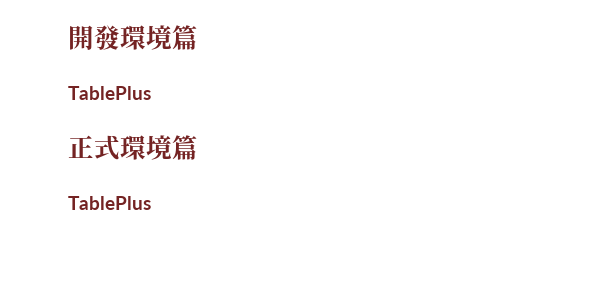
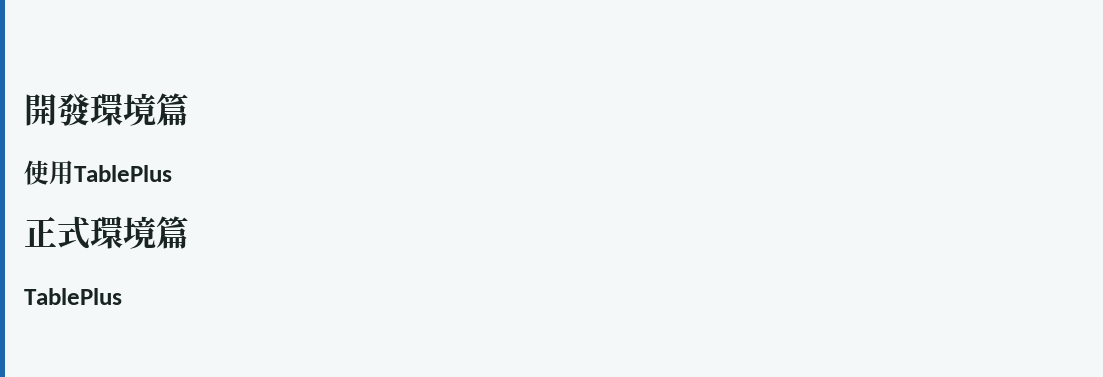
  開發環境篇
- TablePlus
+ 使用TablePlus

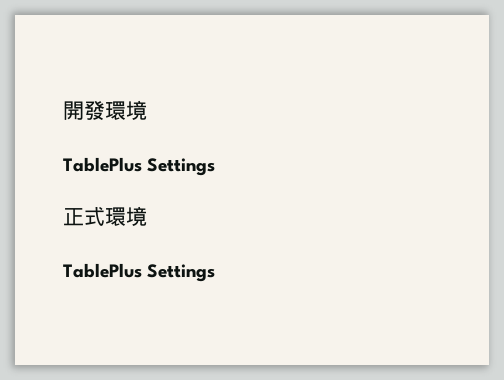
- 開發環境篇
- 使用TablePlus
+ 開發環境
+ TablePlus Settings
- 正式環境篇
- TablePlus
+ 正式環境
+ TablePlus Settings

